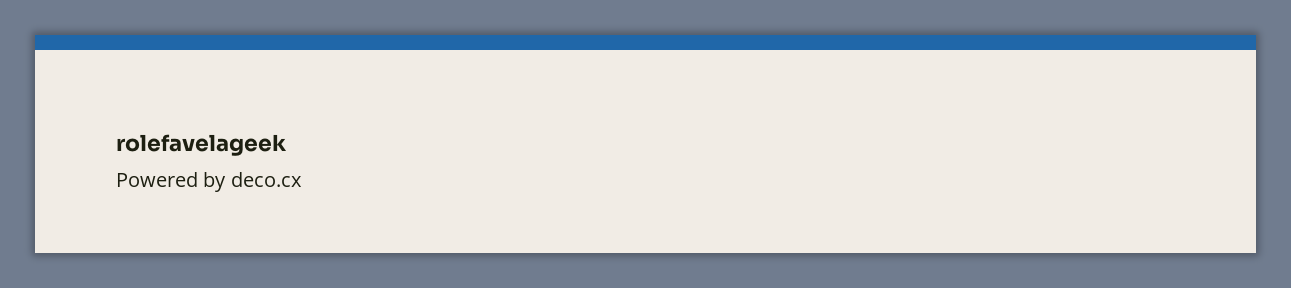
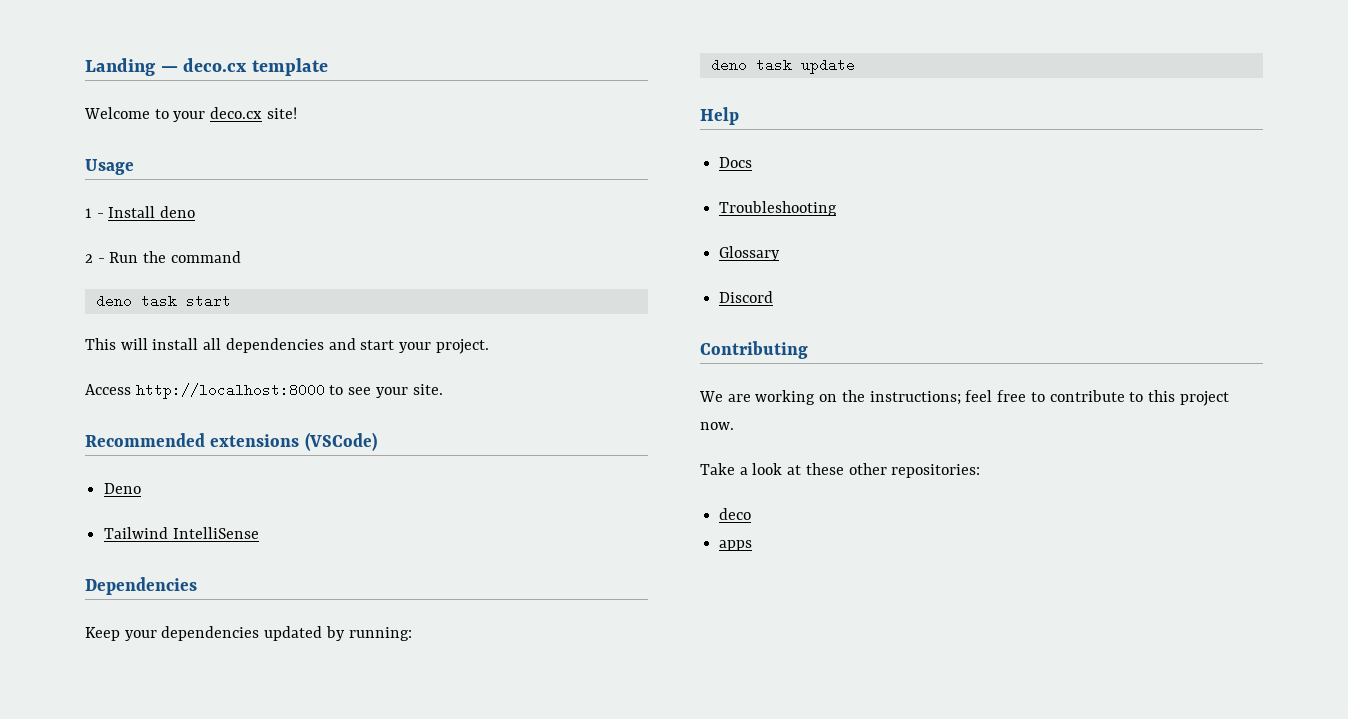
- rolefavelageek
- Powered by deco.cx
+ Landing — deco.cx template
+ Welcome to your deco.cx site!
+ Usage
+ 1 - Install deno
+ 2 - Run the command
+ deno task start
+ This will install all dependencies and start your project.
+ Access http://localhost:8000 to see your site.
+ Recommended extensions (VSCode)
+ Deno
+ Tailwind IntelliSense
+ Dependencies
+ Keep your dependencies updated by running:
+ deno task update
+ Help
+ Docs
+ Troubleshooting
+ Glossary
+ Discord
+ Contributing
+ We are working on the instructions; feel free to contribute to this project now.
+ Take a look at these other repositories:
+ deco
+ apps

